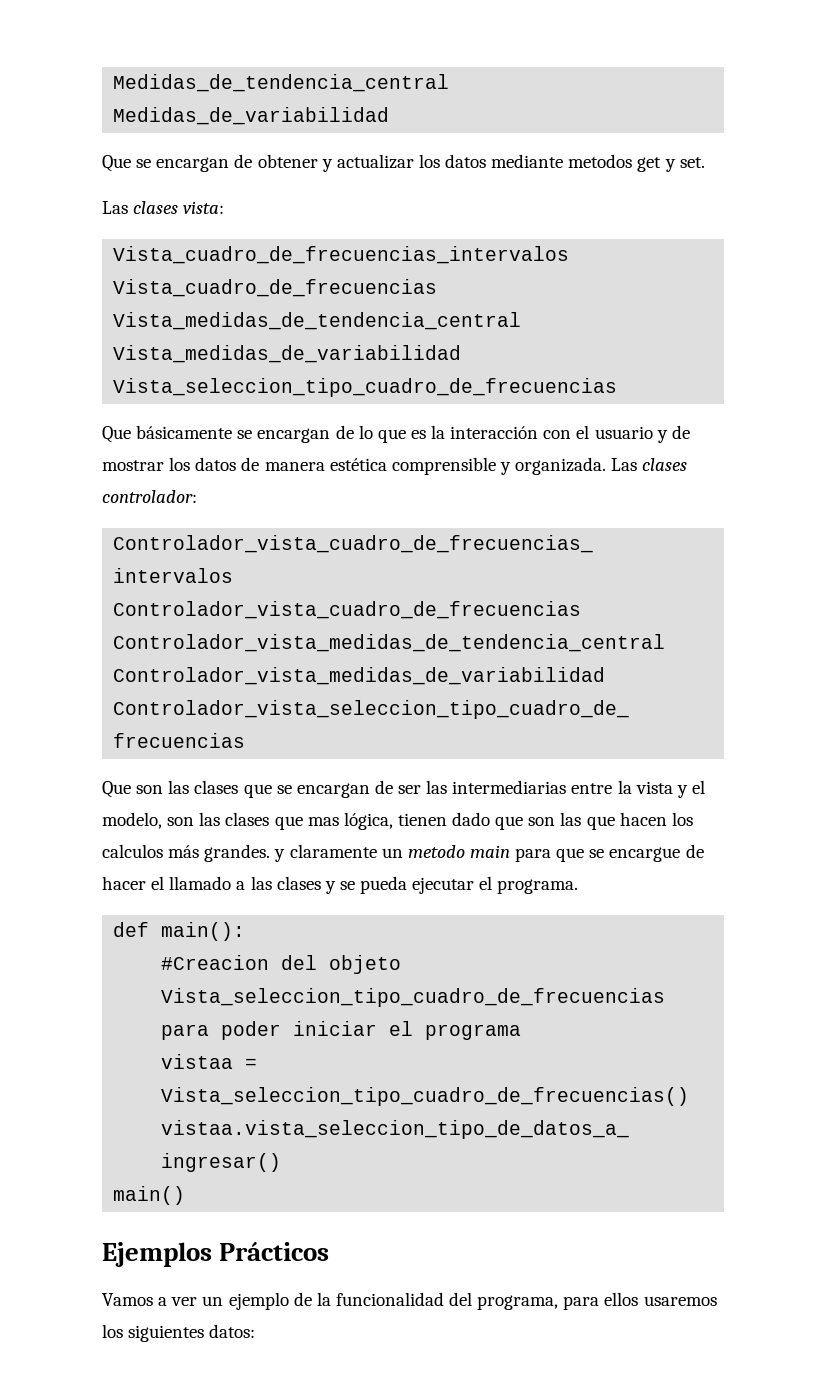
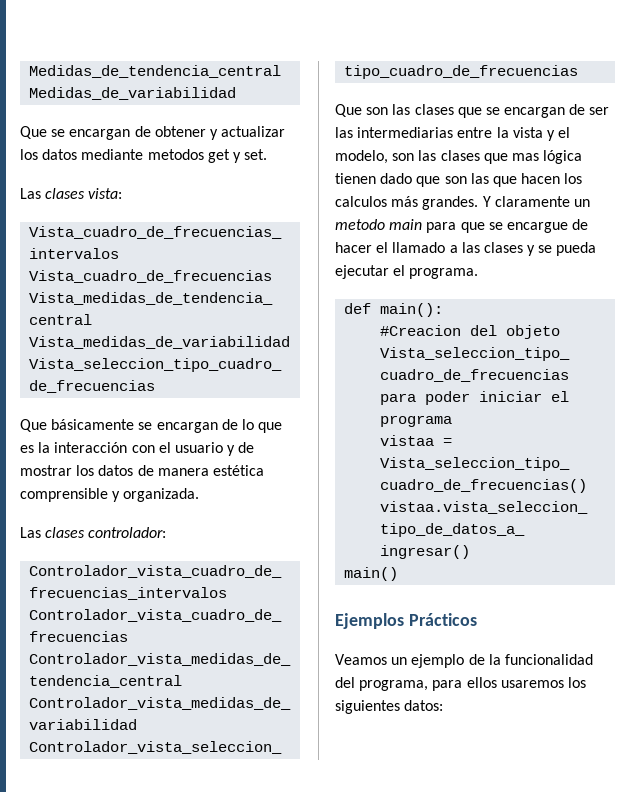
- Que básicamente se encargan de lo que es la interacción con el usuario y de mostrar los datos de manera estética comprensible y organizada. Las clases controlador:
+ Que básicamente se encargan de lo que es la interacción con el usuario y de mostrar los datos de manera estética comprensible y organizada.
+ Las clases controlador:
- Que son las clases que se encargan de ser las intermediarias entre la vista y el modelo, son las clases que mas lógica, tienen dado que son las que hacen los calculos más grandes. y claramente un metodo main para que se encargue de hacer el llamado a las clases y se pueda ejecutar el programa.
+ Que son las clases que se encargan de ser las intermediarias entre la vista y el modelo, son las clases que mas lógica tienen dado que son las que hacen los calculos más grandes. Y claramente un metodo main para que se encargue de hacer el llamado a las clases y se pueda ejecutar el programa.
- Vamos a ver un ejemplo de la funcionalidad del programa, para ellos usaremos los siguientes datos:
+ Veamos un ejemplo de la funcionalidad del programa, para ellos usaremos los siguientes datos:

